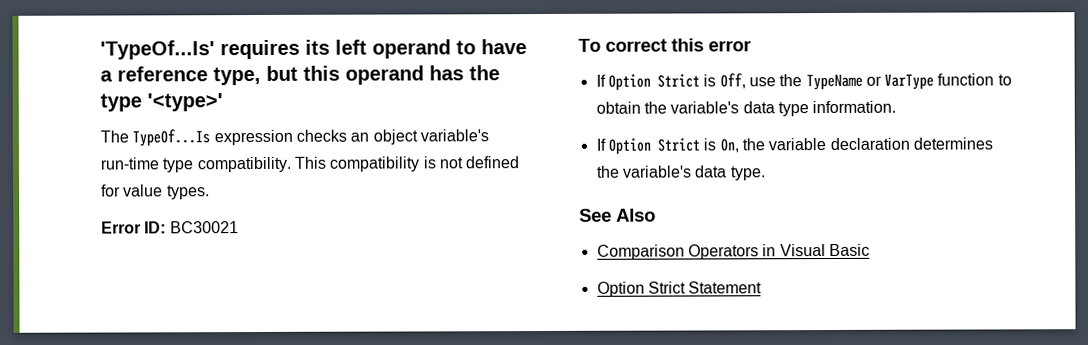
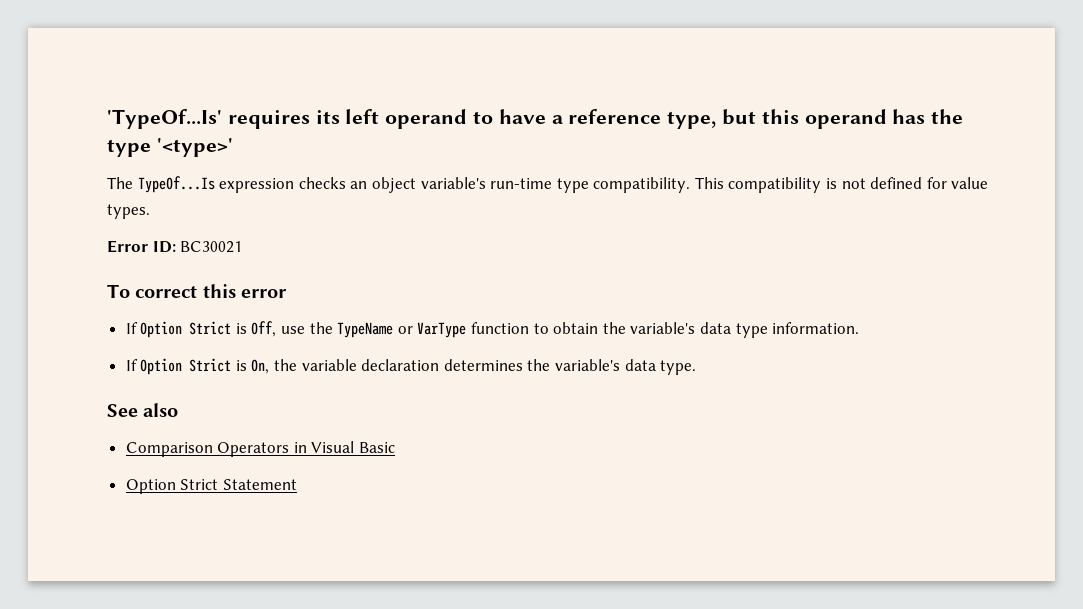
- See Also
+ See also

